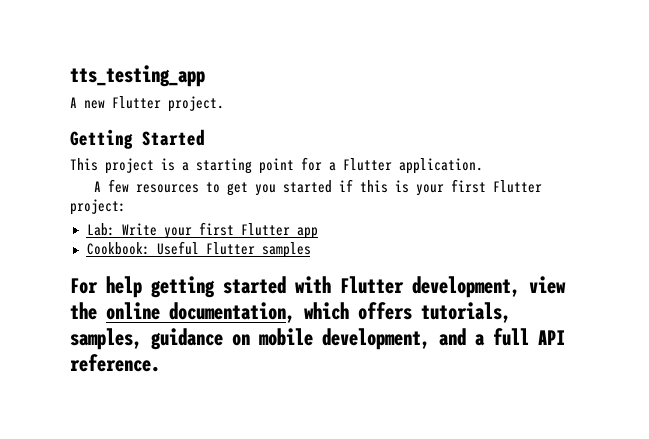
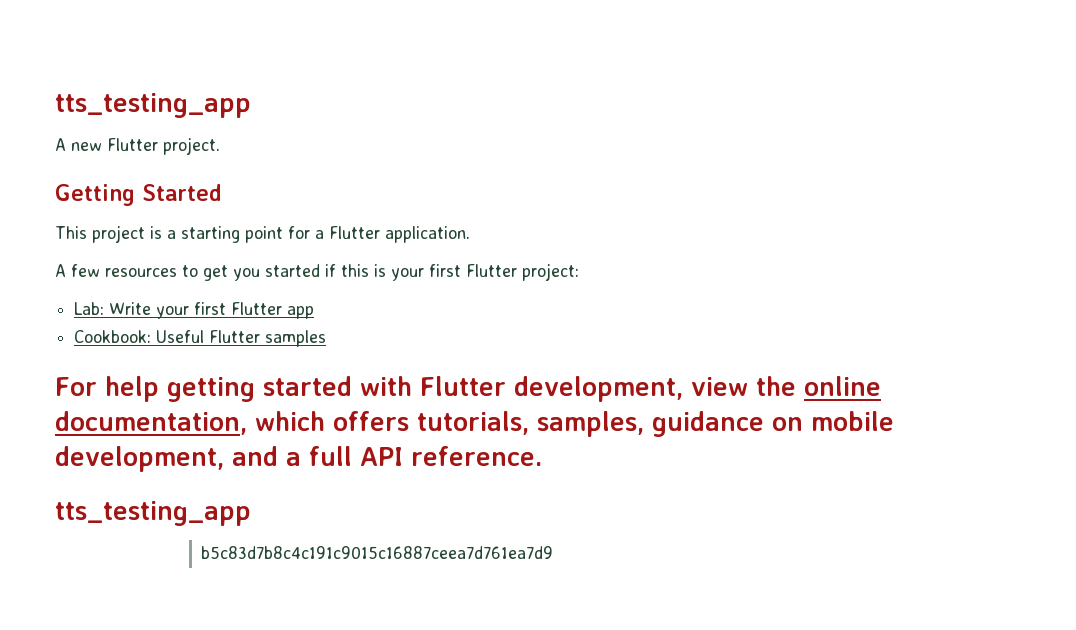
  For help getting started with Flutter development, view the online documentation, which offers tutorials, samples, guidance on mobile development, and a full API reference.
+ tts_testing_app
+ b5c83d7b8c4c191c9015c16887ceea7d761ea7d9

